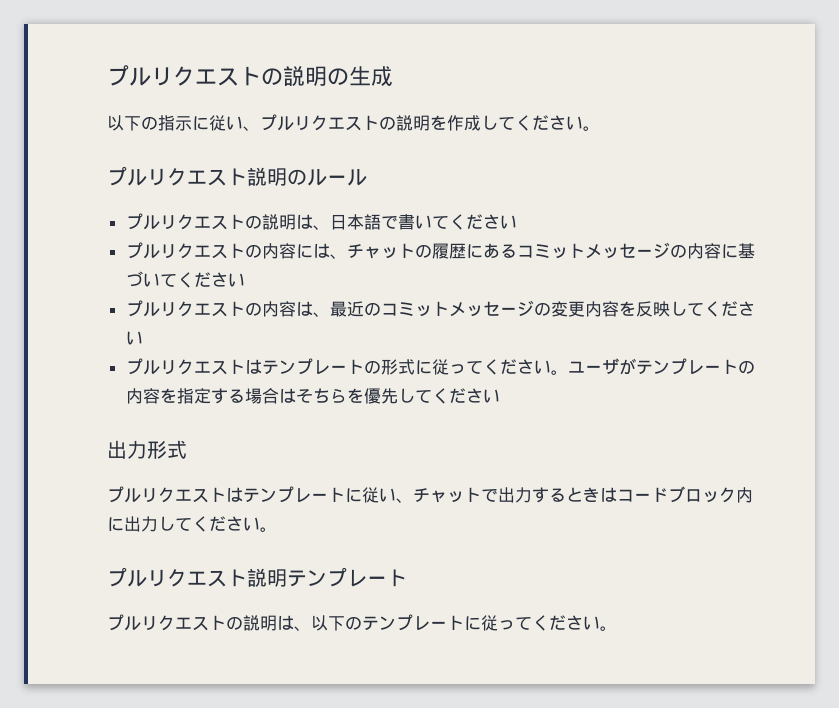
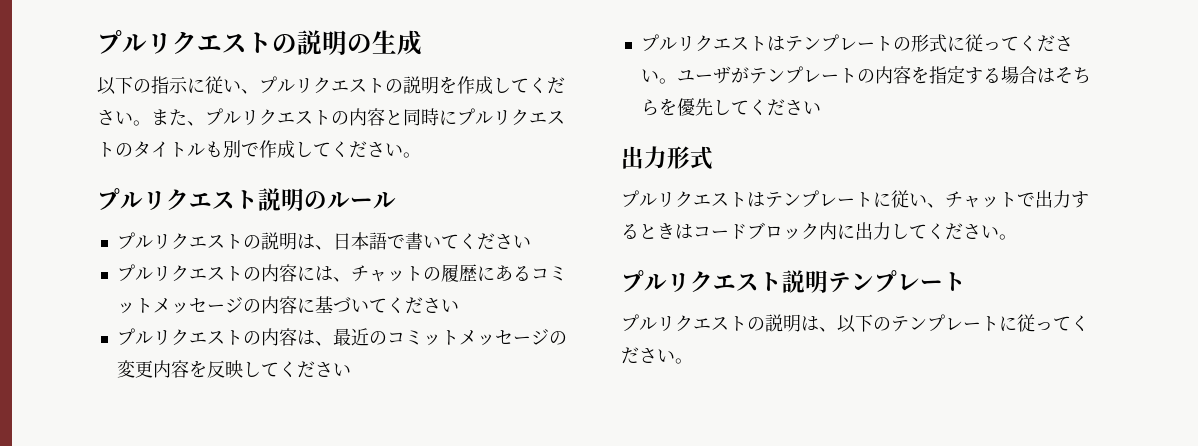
+ また、プルリクエストの内容と同時にプルリクエストのタイトルも別で作成してください。

